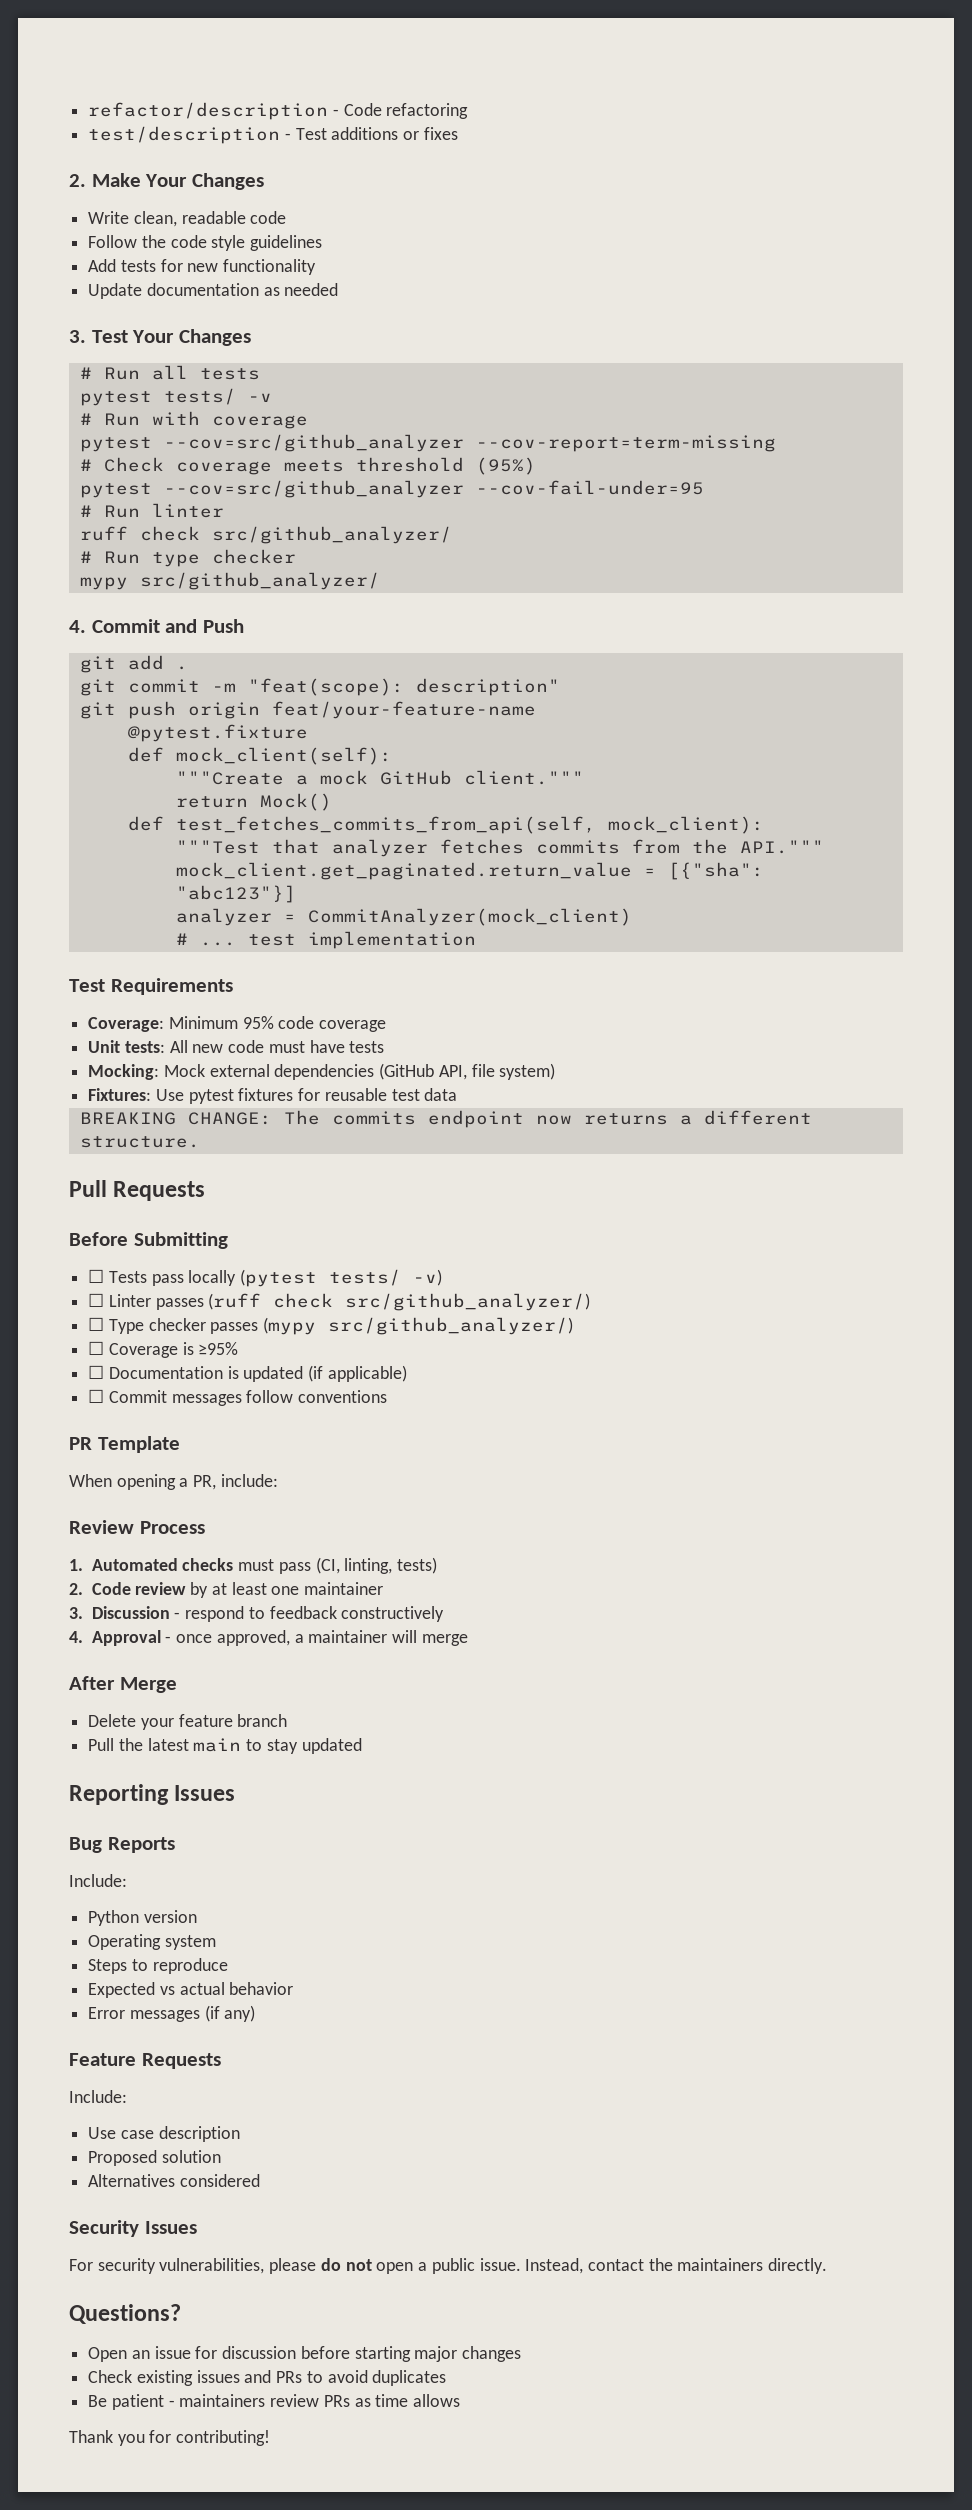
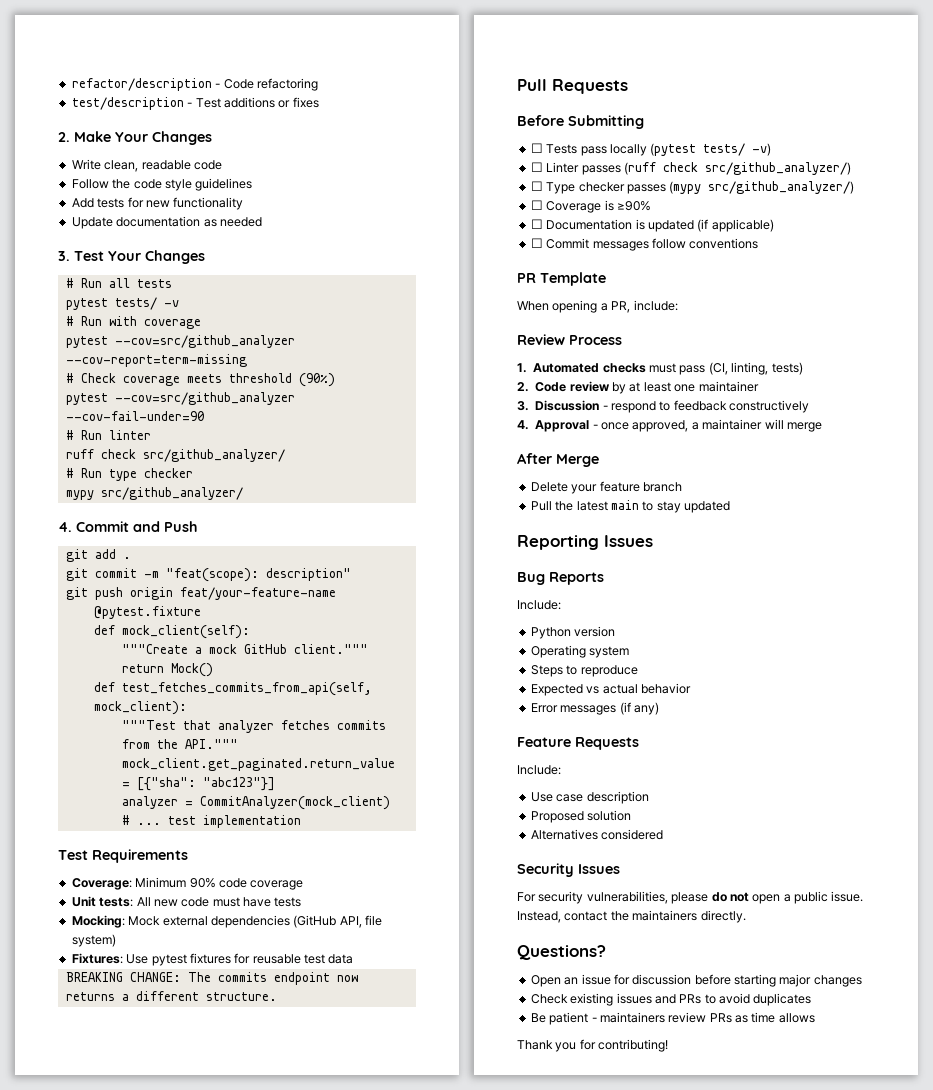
- # Check coverage meets threshold (95%)
- pytest --cov=src/github_analyzer --cov-fail-under=95
+ # Check coverage meets threshold (90%)
+ pytest --cov=src/github_analyzer --cov-fail-under=90
- Coverage: Minimum 95% code coverage
+ Coverage: Minimum 90% code coverage
- ☐ Coverage is ≥95%
+ ☐ Coverage is ≥90%

